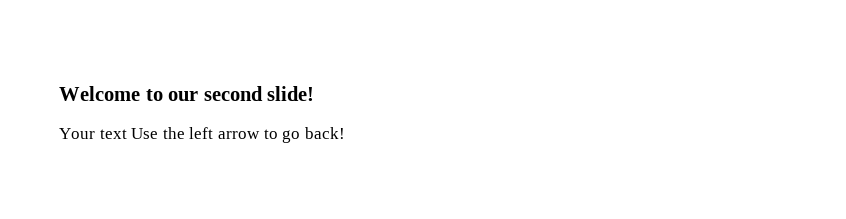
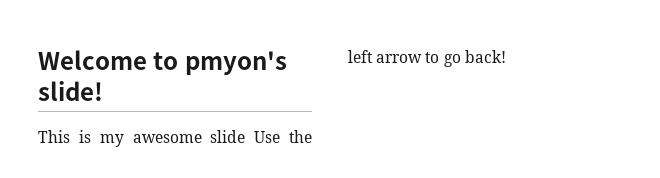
- Welcome to our second slide!
+ Welcome to pmyon's slide!
- Your text Use the left arrow to go back!
+ This is my awesome slide Use the left arrow to go back!

